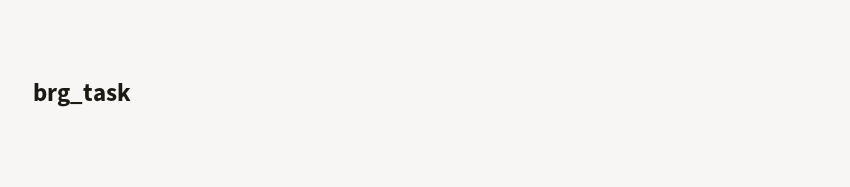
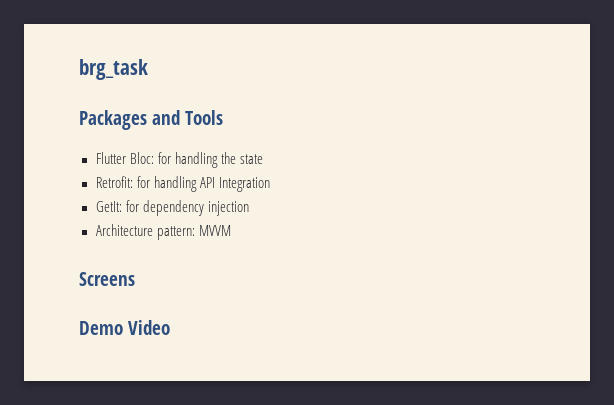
+ Packages and Tools
+ Flutter Bloc: for handling the state
+ Retrofit: for handling API Integration
+ GetIt: for dependency injection
+ Architecture pattern: MVVM
+ Screens
+ Demo Video

